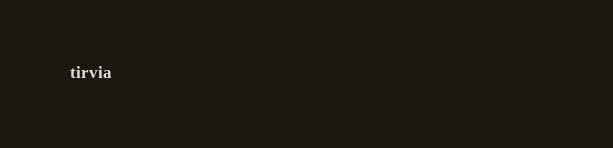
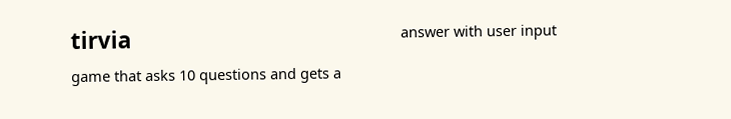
+ game that asks 10 questions and gets a answer with user input

